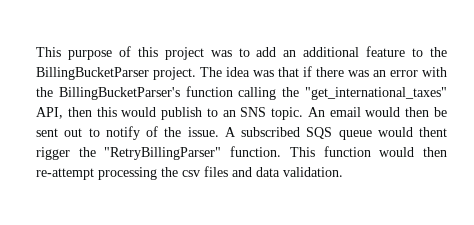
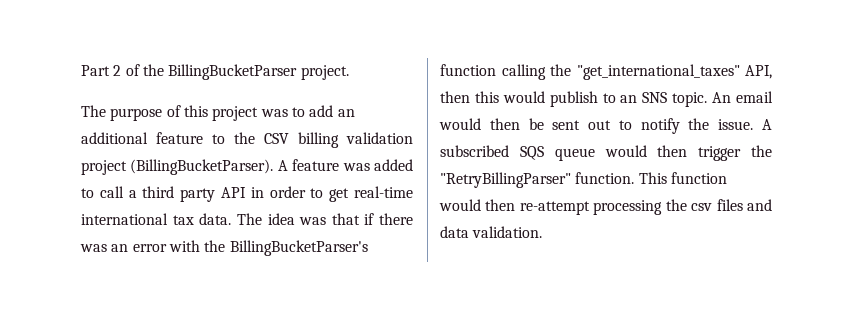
- This purpose of this project was to add an additional feature to the BillingBucketParser project.
+ Part 2 of the BillingBucketParser project.
+ The purpose of this project was to add an additional feature to the CSV billing validation project (BillingBucketParser). A feature was added to call a third party API in order to get real-time international tax data.
- An email would then be sent out to notify of the issue.
+ An email would then be sent out to notify the issue.
- A subscribed SQS queue would thent rigger the "RetryBillingParser" function.
+ A subscribed SQS queue would then trigger the "RetryBillingParser" function.

